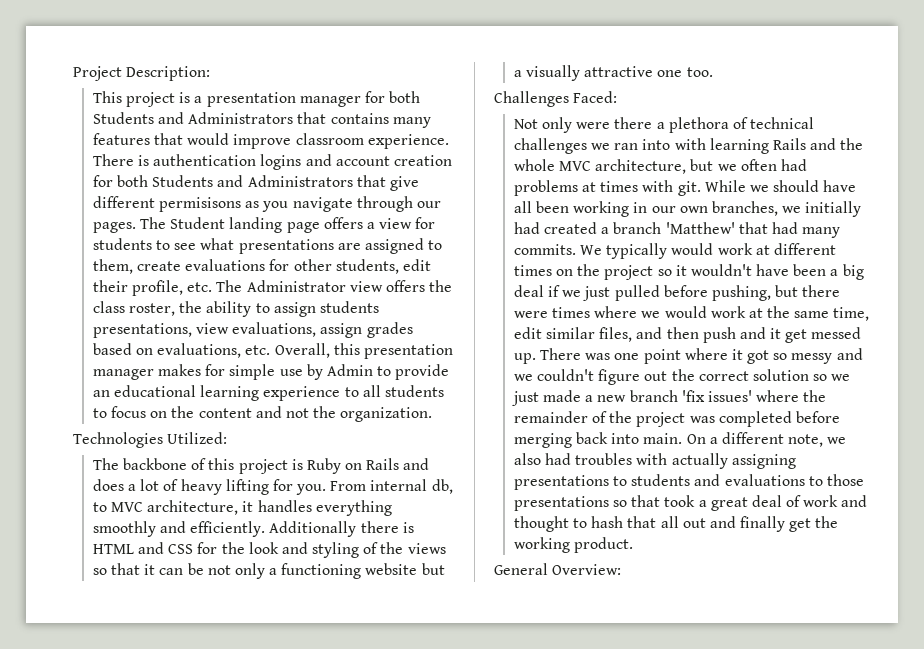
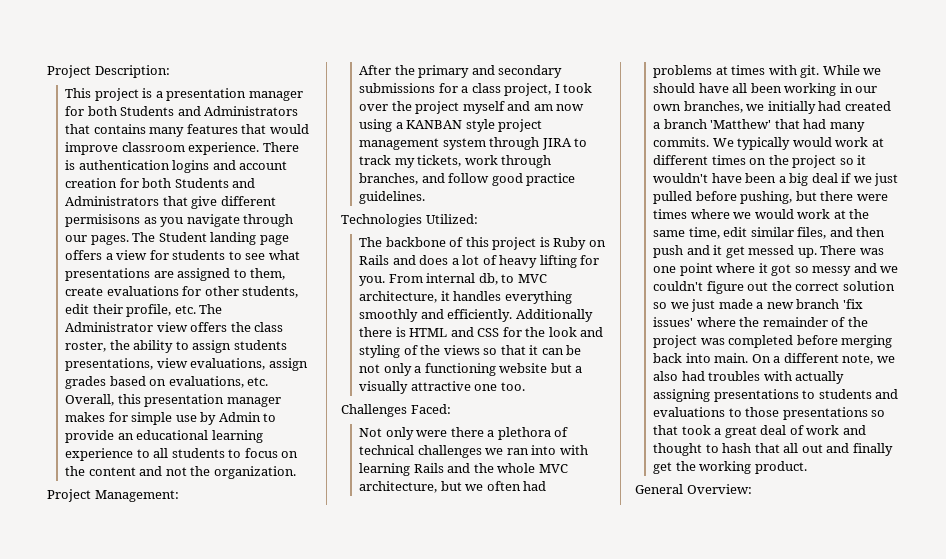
+ Project Management:
+ After the primary and secondary submissions for a class project, I took over the project myself and am now using a KANBAN style project management system through JIRA to track my tickets, work through branches, and follow good practice guidelines.

